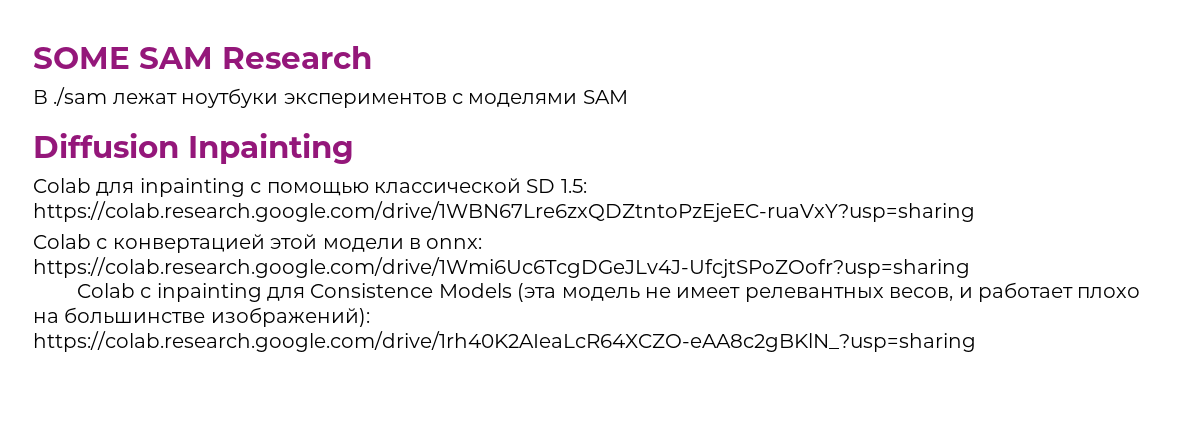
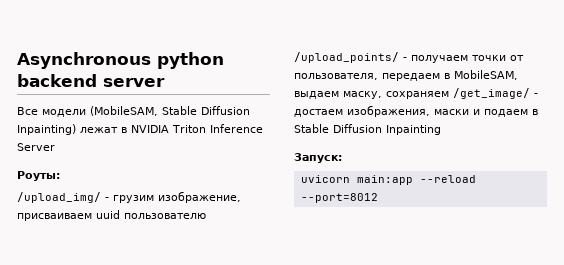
- SOME SAM Research
- В ./sam лежат ноутбуки экспериментов с моделями SAM
- Diffusion Inpainting
- Colab для inpainting с помощью классической SD 1.5: https://colab.research.google.com/drive/1WBN67Lre6zxQDZtntoPzEjeEC-ruaVxY?usp=sharing
- Colab с конвертацией этой модели в onnx: https://colab.research.google.com/drive/1Wmi6Uc6TcgDGeJLv4J-UfcjtSPoZOofr?usp=sharing
- Colab с inpainting для Consistence Models (эта модель не имеет релевантных весов, и работает плохо на большинстве изображений): https://colab.research.google.com/drive/1rh40K2AIeaLcR64XCZO-eAA8c2gBKlN_?usp=sharing
+ Asynchronous python backend server
+ Все модели (MobileSAM, Stable Diffusion Inpainting) лежат в NVIDIA Triton Inference Server
+ Роуты:
+ /upload_img/ - грузим изображение, присваиваем uuid пользователю /upload_points/ - получаем точки от пользователя, передаем в MobileSAM, выдаем маску, сохраняем /get_image/ - достаем изображения, маски и подаем в Stable Diffusion Inpainting
+ Запуск:
+ uvicorn main:app --reload --port=8012

